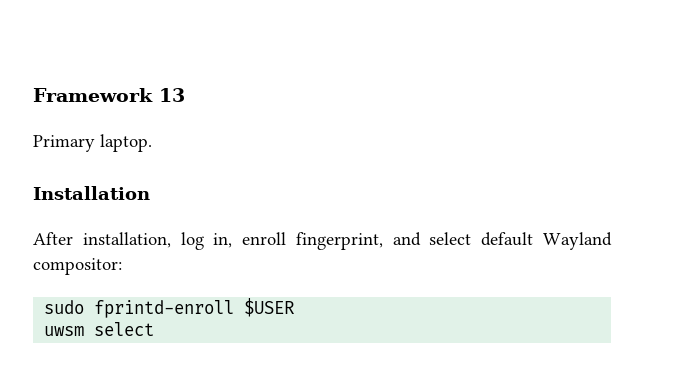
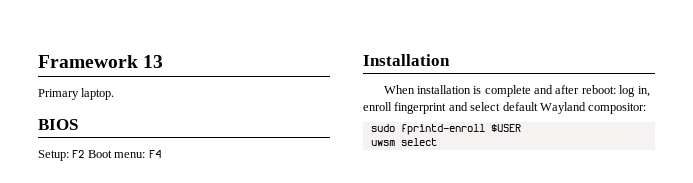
+ BIOS
+ Setup: F2 Boot menu: F4
  Installation
- After installation, log in, enroll fingerprint, and select default Wayland compositor:
+ When installation is complete and after reboot: log in, enroll fingerprint and select default Wayland compositor:

